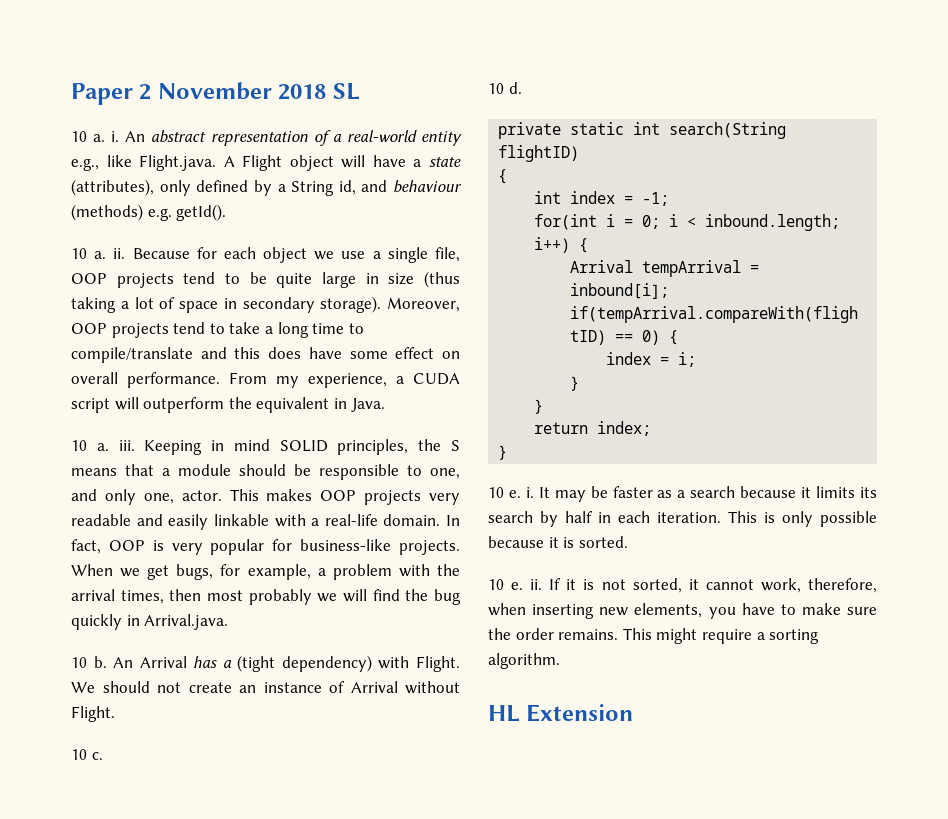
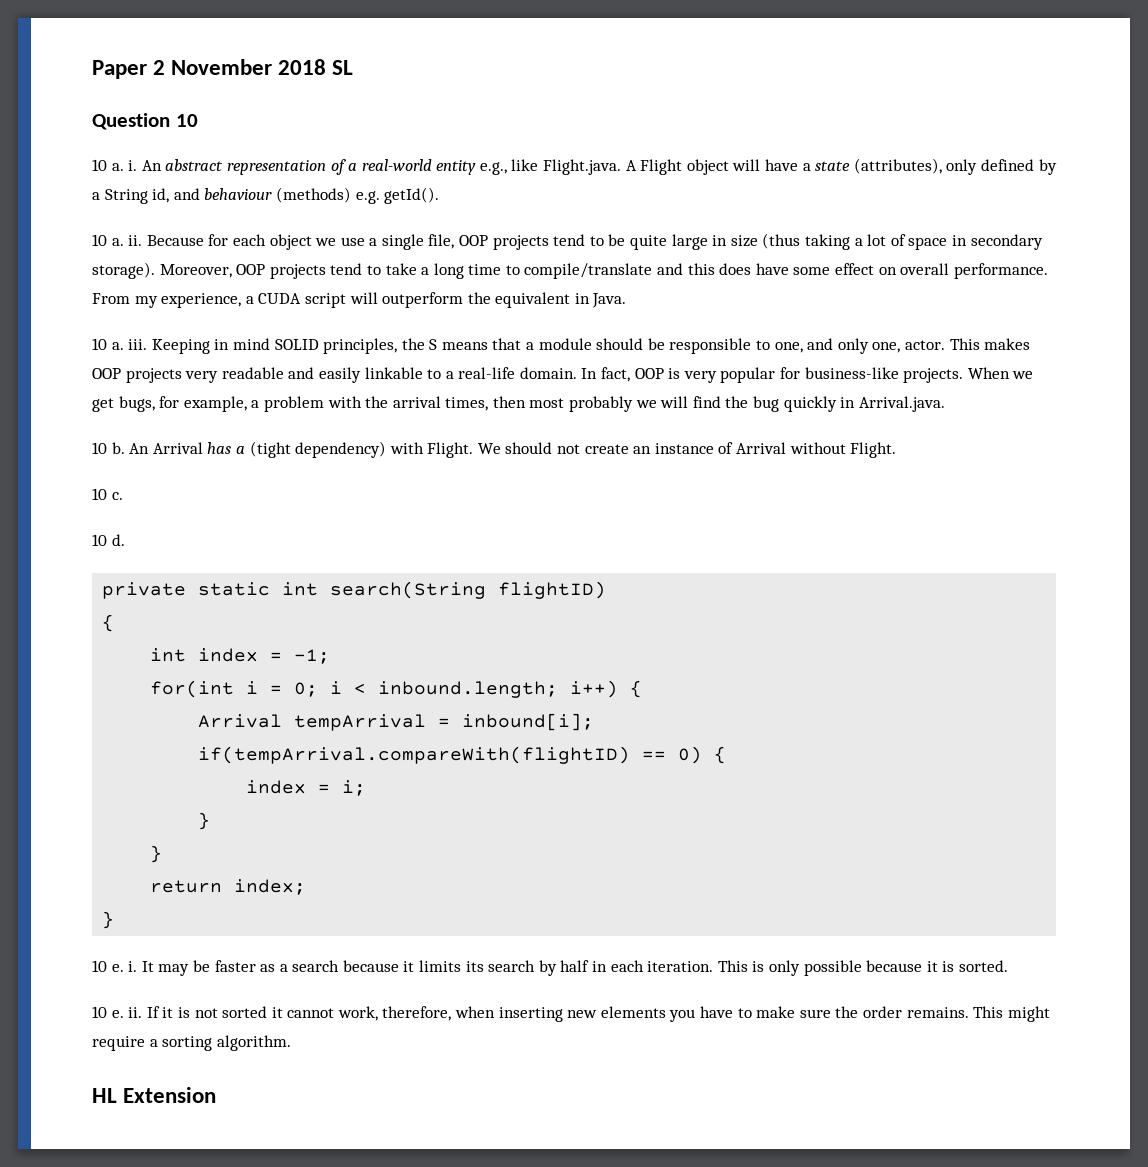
+ Question 10
- This makes OOP projects very readable and easily linkable with a real-life domain.
+ This makes OOP projects very readable and easily linkable to a real-life domain.
- If it is not sorted, it cannot work, therefore, when inserting new elements, you have to make sure the order remains.
+ If it is not sorted it cannot work, therefore, when inserting new elements you have to make sure the order remains.

